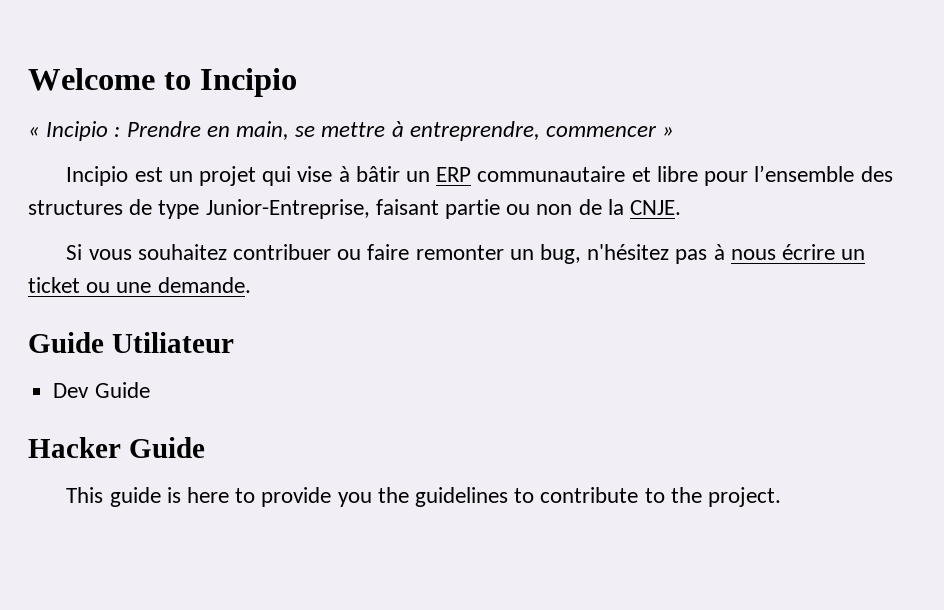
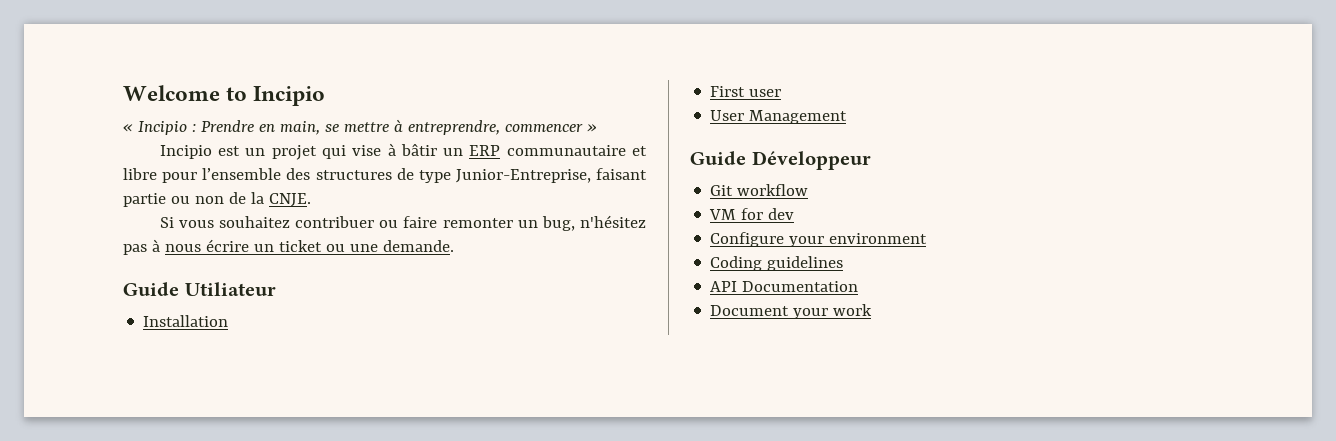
- Dev Guide
- Hacker Guide
- This guide is here to provide you the guidelines to contribute to the project.
+ Installation
+ First user
+ User Management
+ Guide Développeur
+ Git workflow
+ VM for dev
+ Configure your environment
+ Coding guidelines
+ API Documentation
+ Document your work

